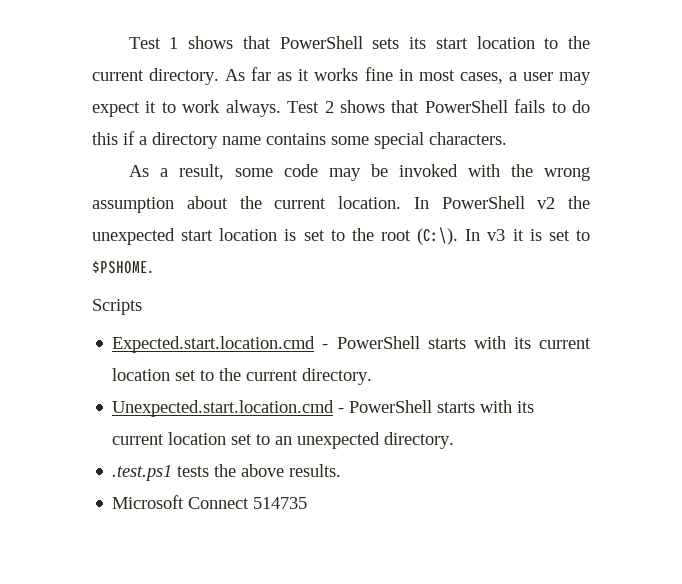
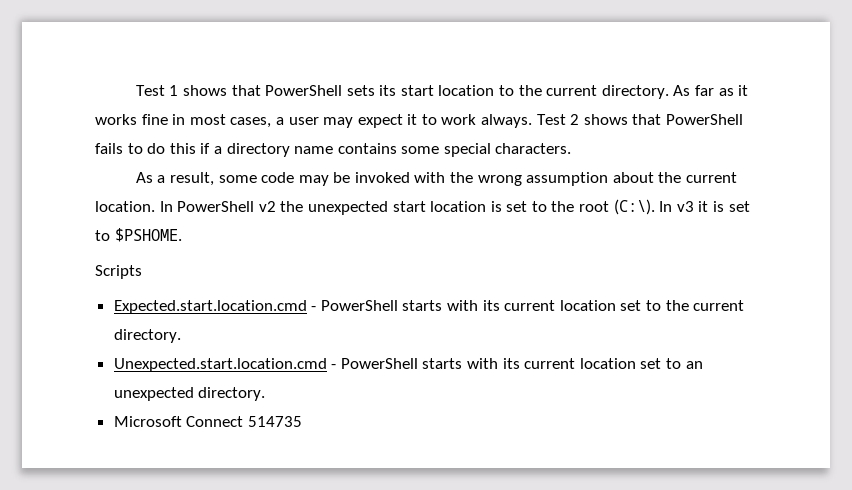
- .test.ps1 tests the above results.

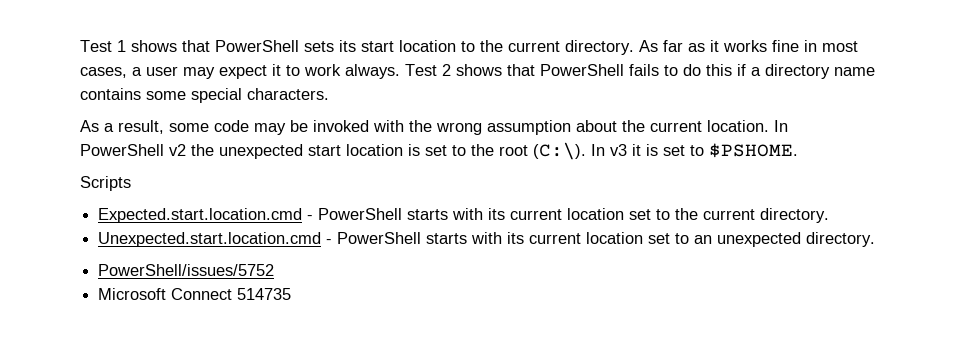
+ PowerShell/issues/5752

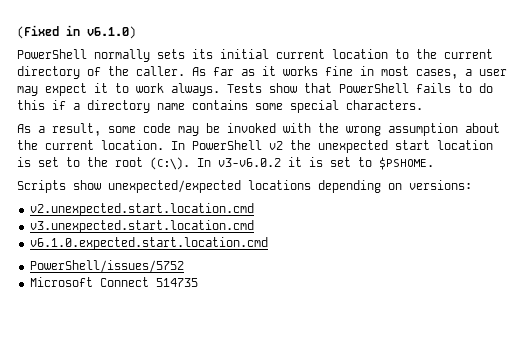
- Test 1 shows that PowerShell sets its start location to the current directory.
+ (Fixed in v6.1.0)
+ PowerShell normally sets its initial current location to the current directory of the caller.
- Test 2 shows that PowerShell fails to do this if a directory name contains some special characters.
+ Tests show that PowerShell fails to do this if a directory name contains some special characters.
- In v3 it is set to $PSHOME.
+ In v3-v6.0.2 it is set to $PSHOME.
- Scripts
- Expected.start.location.cmd - PowerShell starts with its current location set to the current directory.
- Unexpected.start.location.cmd - PowerShell starts with its current location set to an unexpected directory.
+ Scripts show unexpected/expected locations depending on versions:
+ v2.unexpected.start.location.cmd
+ v3.unexpected.start.location.cmd
+ v6.1.0.expected.start.location.cmd

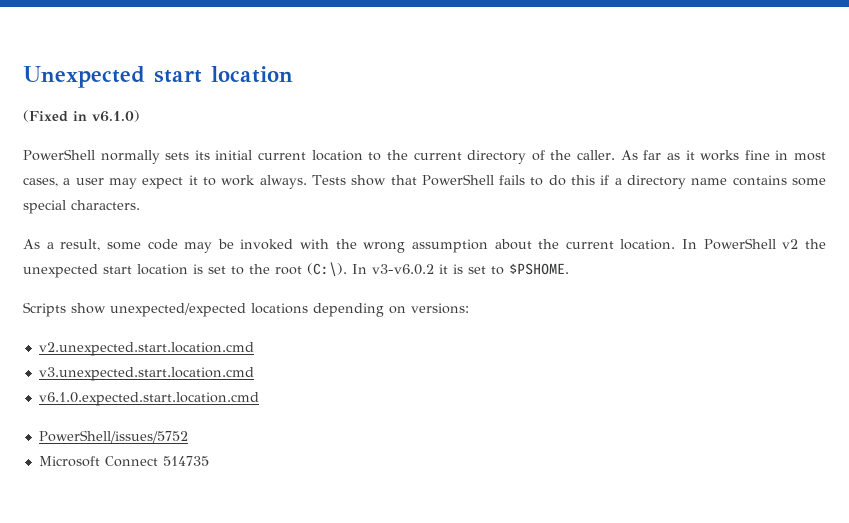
+ Unexpected start location

